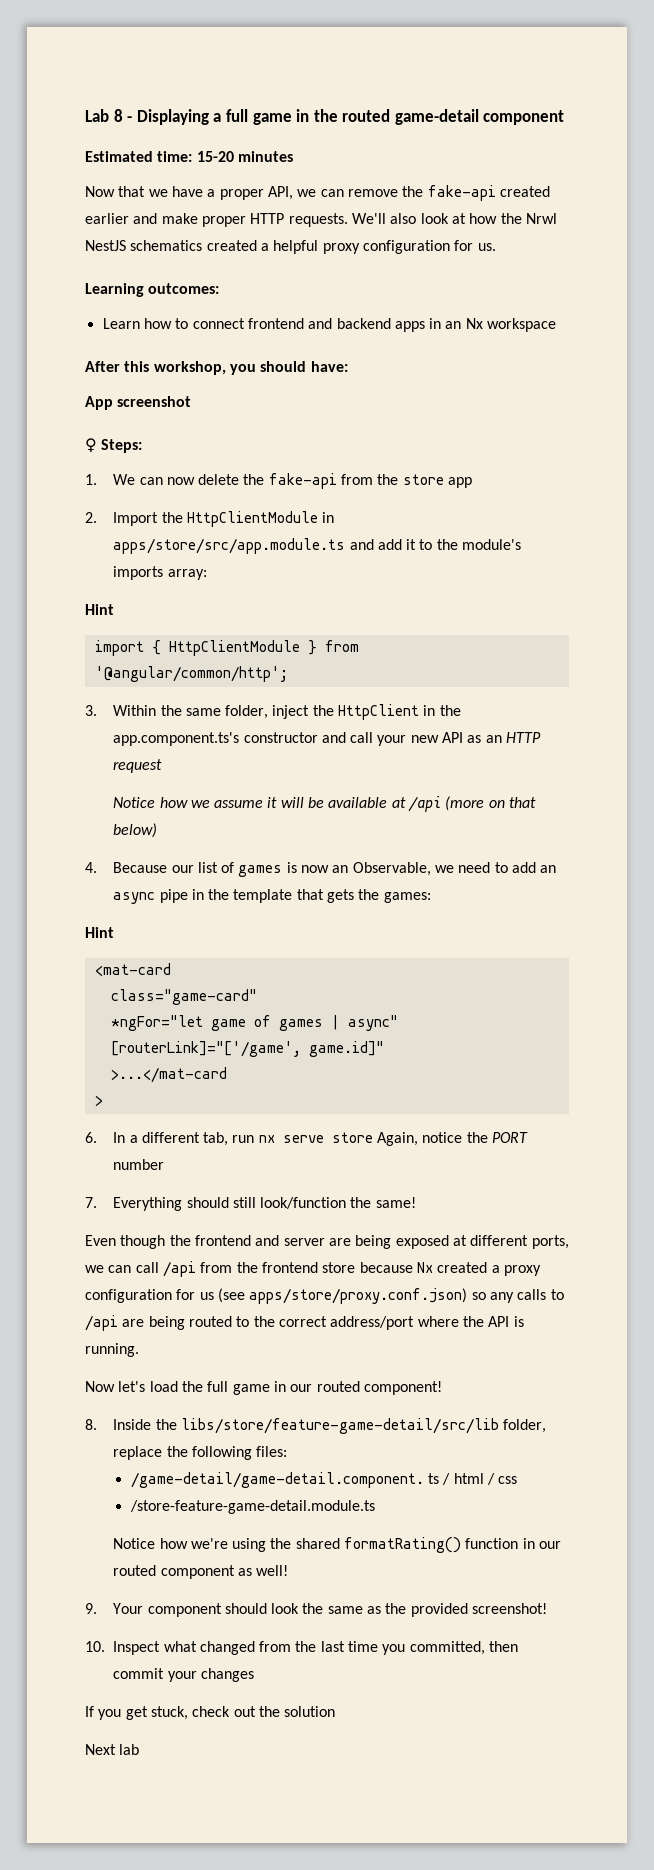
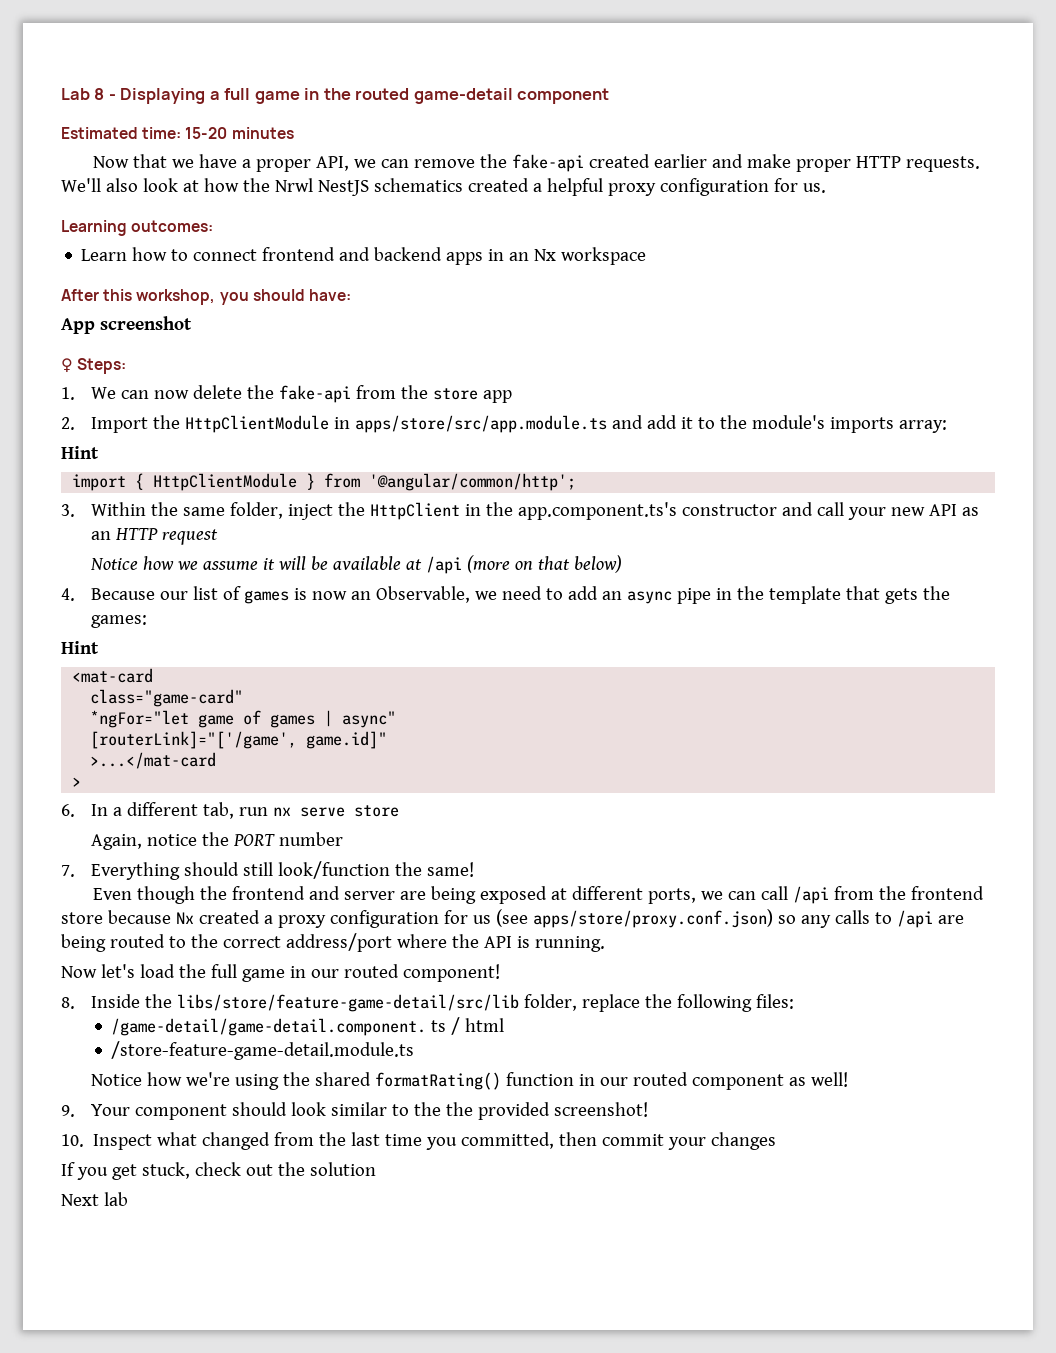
- 6. In a different tab, run nx serve store Again, notice the PORT number
+ 6. In a different tab, run nx serve store
+ Again, notice the PORT number
- /game-detail/game-detail.component. ts / html / css
+ /game-detail/game-detail.component. ts / html
- 9. Your component should look the same as the provided screenshot!
+ 9. Your component should look similar to the the provided screenshot!

